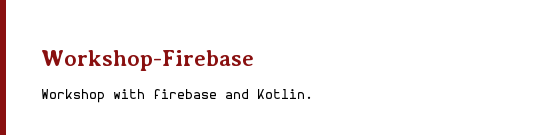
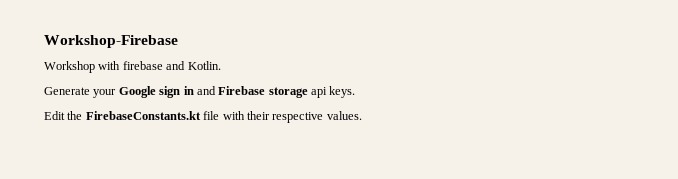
+ Generate your Google sign in and Firebase storage api keys.
+ Edit the FirebaseConstants.kt file with their respective values.

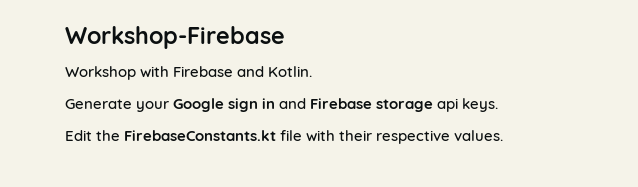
- Workshop with firebase and Kotlin.
+ Workshop with Firebase and Kotlin.

